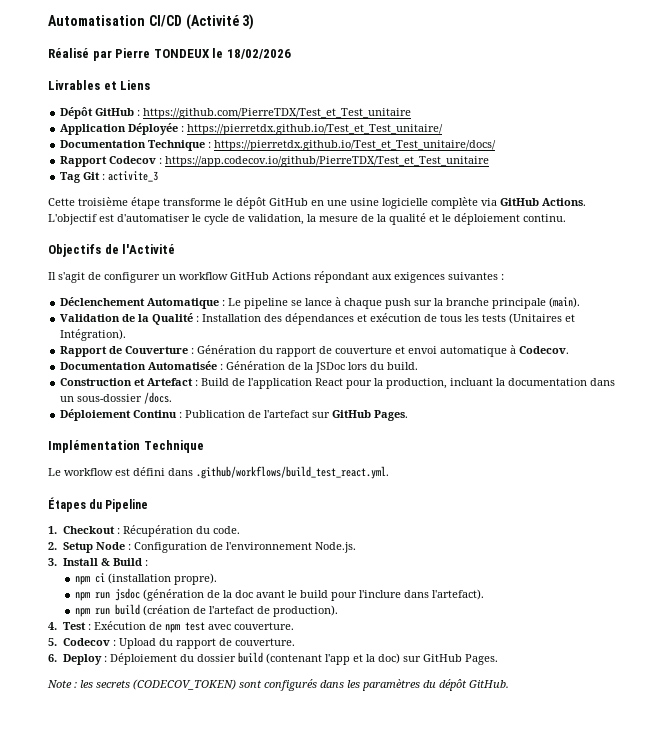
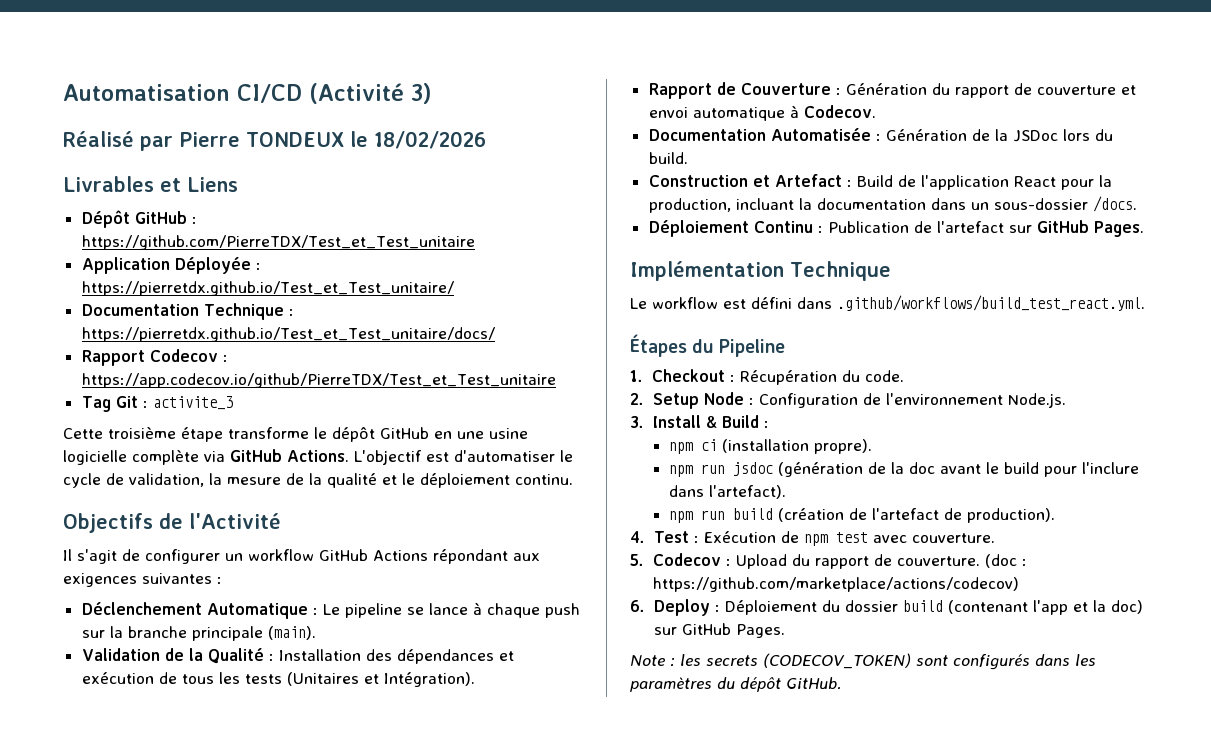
+ (doc : https://github.com/marketplace/actions/codecov)

